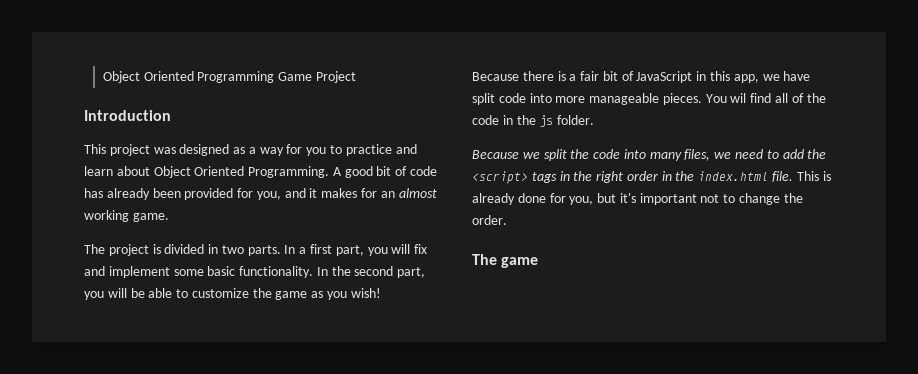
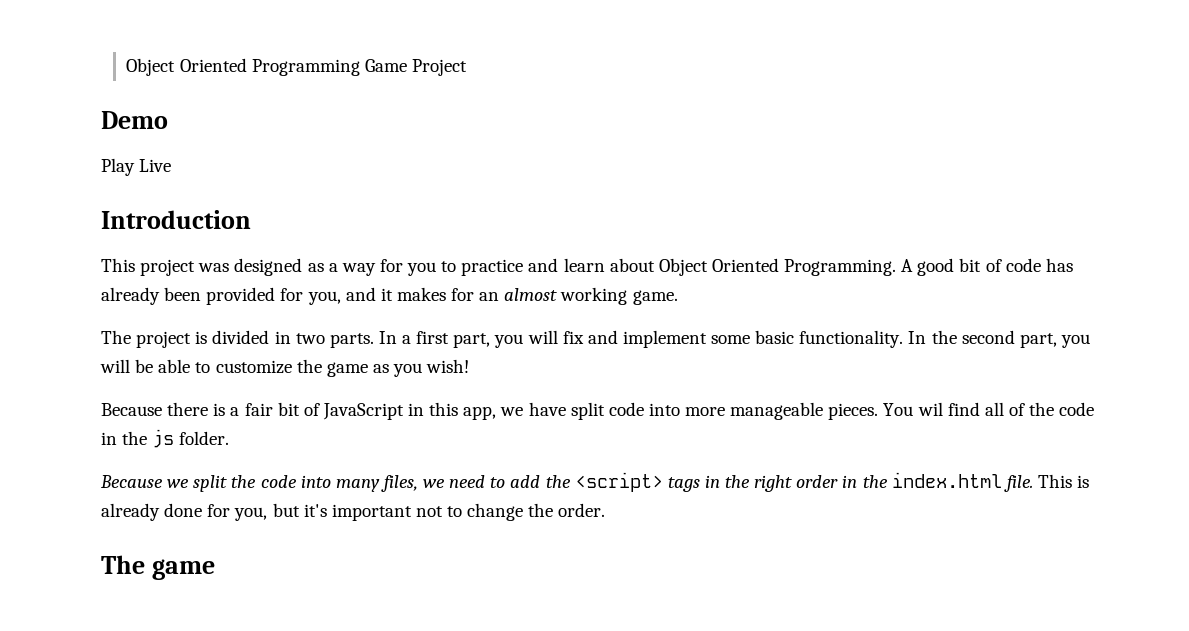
+ Demo
+ Play Live

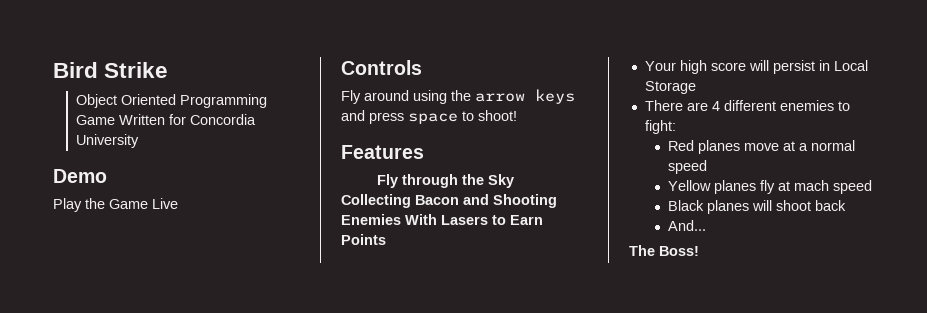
+ Bird Strike
- Object Oriented Programming Game Project
+ Object Oriented Programming Game Written for Concordia University
- Play Live
+ Play the Game Live
- Introduction
- This project was designed as a way for you to practice and learn about Object Oriented Programming. A good bit of code has already been provided for you, and it makes for an almost working game.
- The project is divided in two parts. In a first part, you will fix and implement some basic functionality. In the second part, you will be able to customize the game as you wish!
- Because there is a fair bit of JavaScript in this app, we have split code into more manageable pieces. You wil find all of the code in the js folder.
- Because we split the code into many files, we need to add the <script> tags in the right order in the index.html file. This is already done for you, but it's important not to change the order.
- The game
+ Controls
+ Fly around using the arrow keys and press space to shoot!
+ Features
+ Fly through the Sky Collecting Bacon and Shooting Enemies With Lasers to Earn Points
+ Your high score will persist in Local Storage
+ There are 4 different enemies to fight:
+ Red planes move at a normal speed
+ Yellow planes fly at mach speed
+ Black planes will shoot back
+ And...
+ The Boss!

